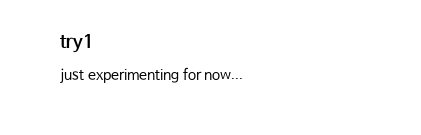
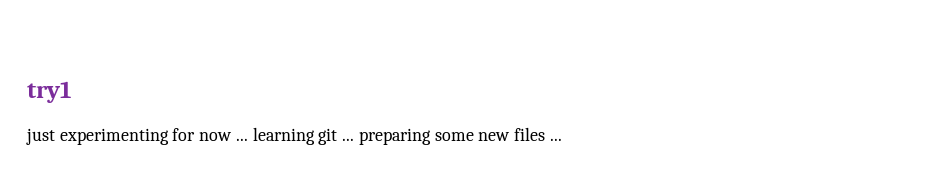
- just experimenting for now...
+ just experimenting for now ... learning git ... preparing some new files ...

